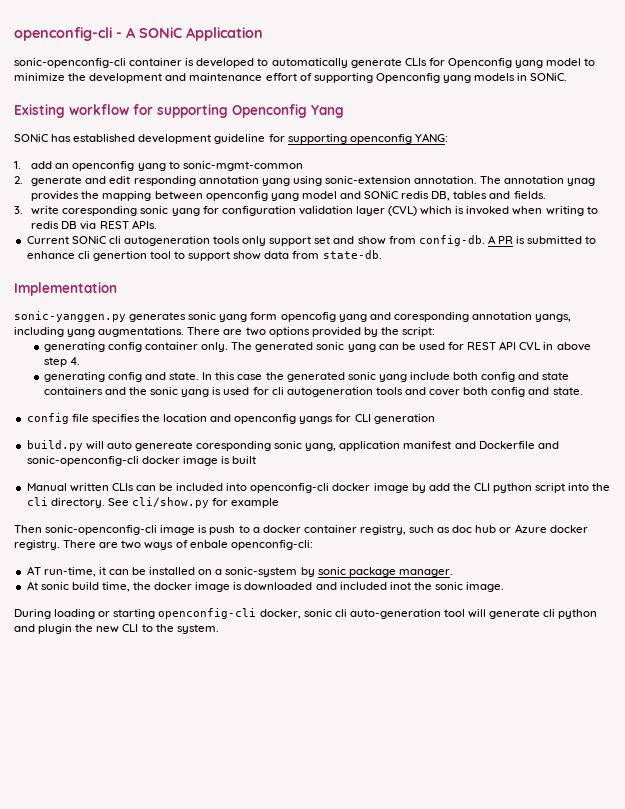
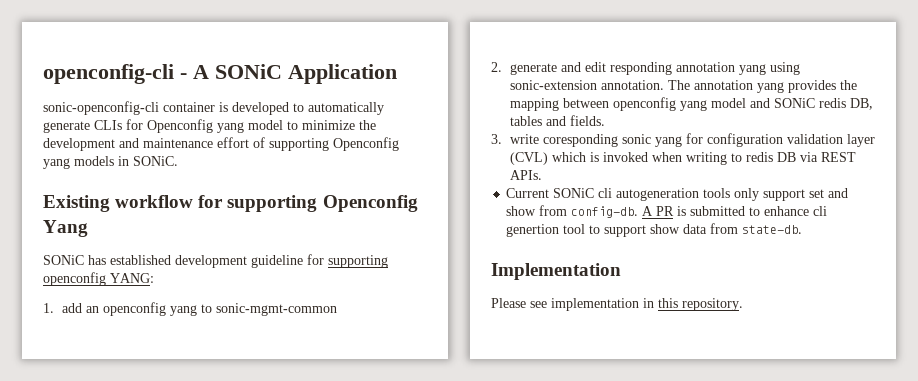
- The annotation ynag provides the mapping between openconfig yang model and SONiC redis DB, tables and fields.
+ The annotation yang provides the mapping between openconfig yang model and SONiC redis DB, tables and fields.
- sonic-yanggen.py generates sonic yang form opencofig yang and coresponding annotation yangs, including yang augmentations. There are two options provided by the script:
- generating config container only. The generated sonic yang can be used for REST API CVL in above step 4.
- generating config and state. In this case the generated sonic yang include both config and state containers and the sonic yang is used for cli autogeneration tools and cover both config and state.
- config file specifies the location and openconfig yangs for CLI generation
- build.py will auto genereate coresponding sonic yang, application manifest and Dockerfile and sonic-openconfig-cli docker image is built
- Manual written CLIs can be included into openconfig-cli docker image by add the CLI python script into the cli directory. See cli/show.py for example
- Then sonic-openconfig-cli image is push to a docker container registry, such as doc hub or Azure docker registry. There are two ways of enbale openconfig-cli:
- AT run-time, it can be installed on a sonic-system by sonic package manager.
- At sonic build time, the docker image is downloaded and included inot the sonic image.
- During loading or starting openconfig-cli docker, sonic cli auto-generation tool will generate cli python and plugin the new CLI to the system.
+ Please see implementation in this repository.

